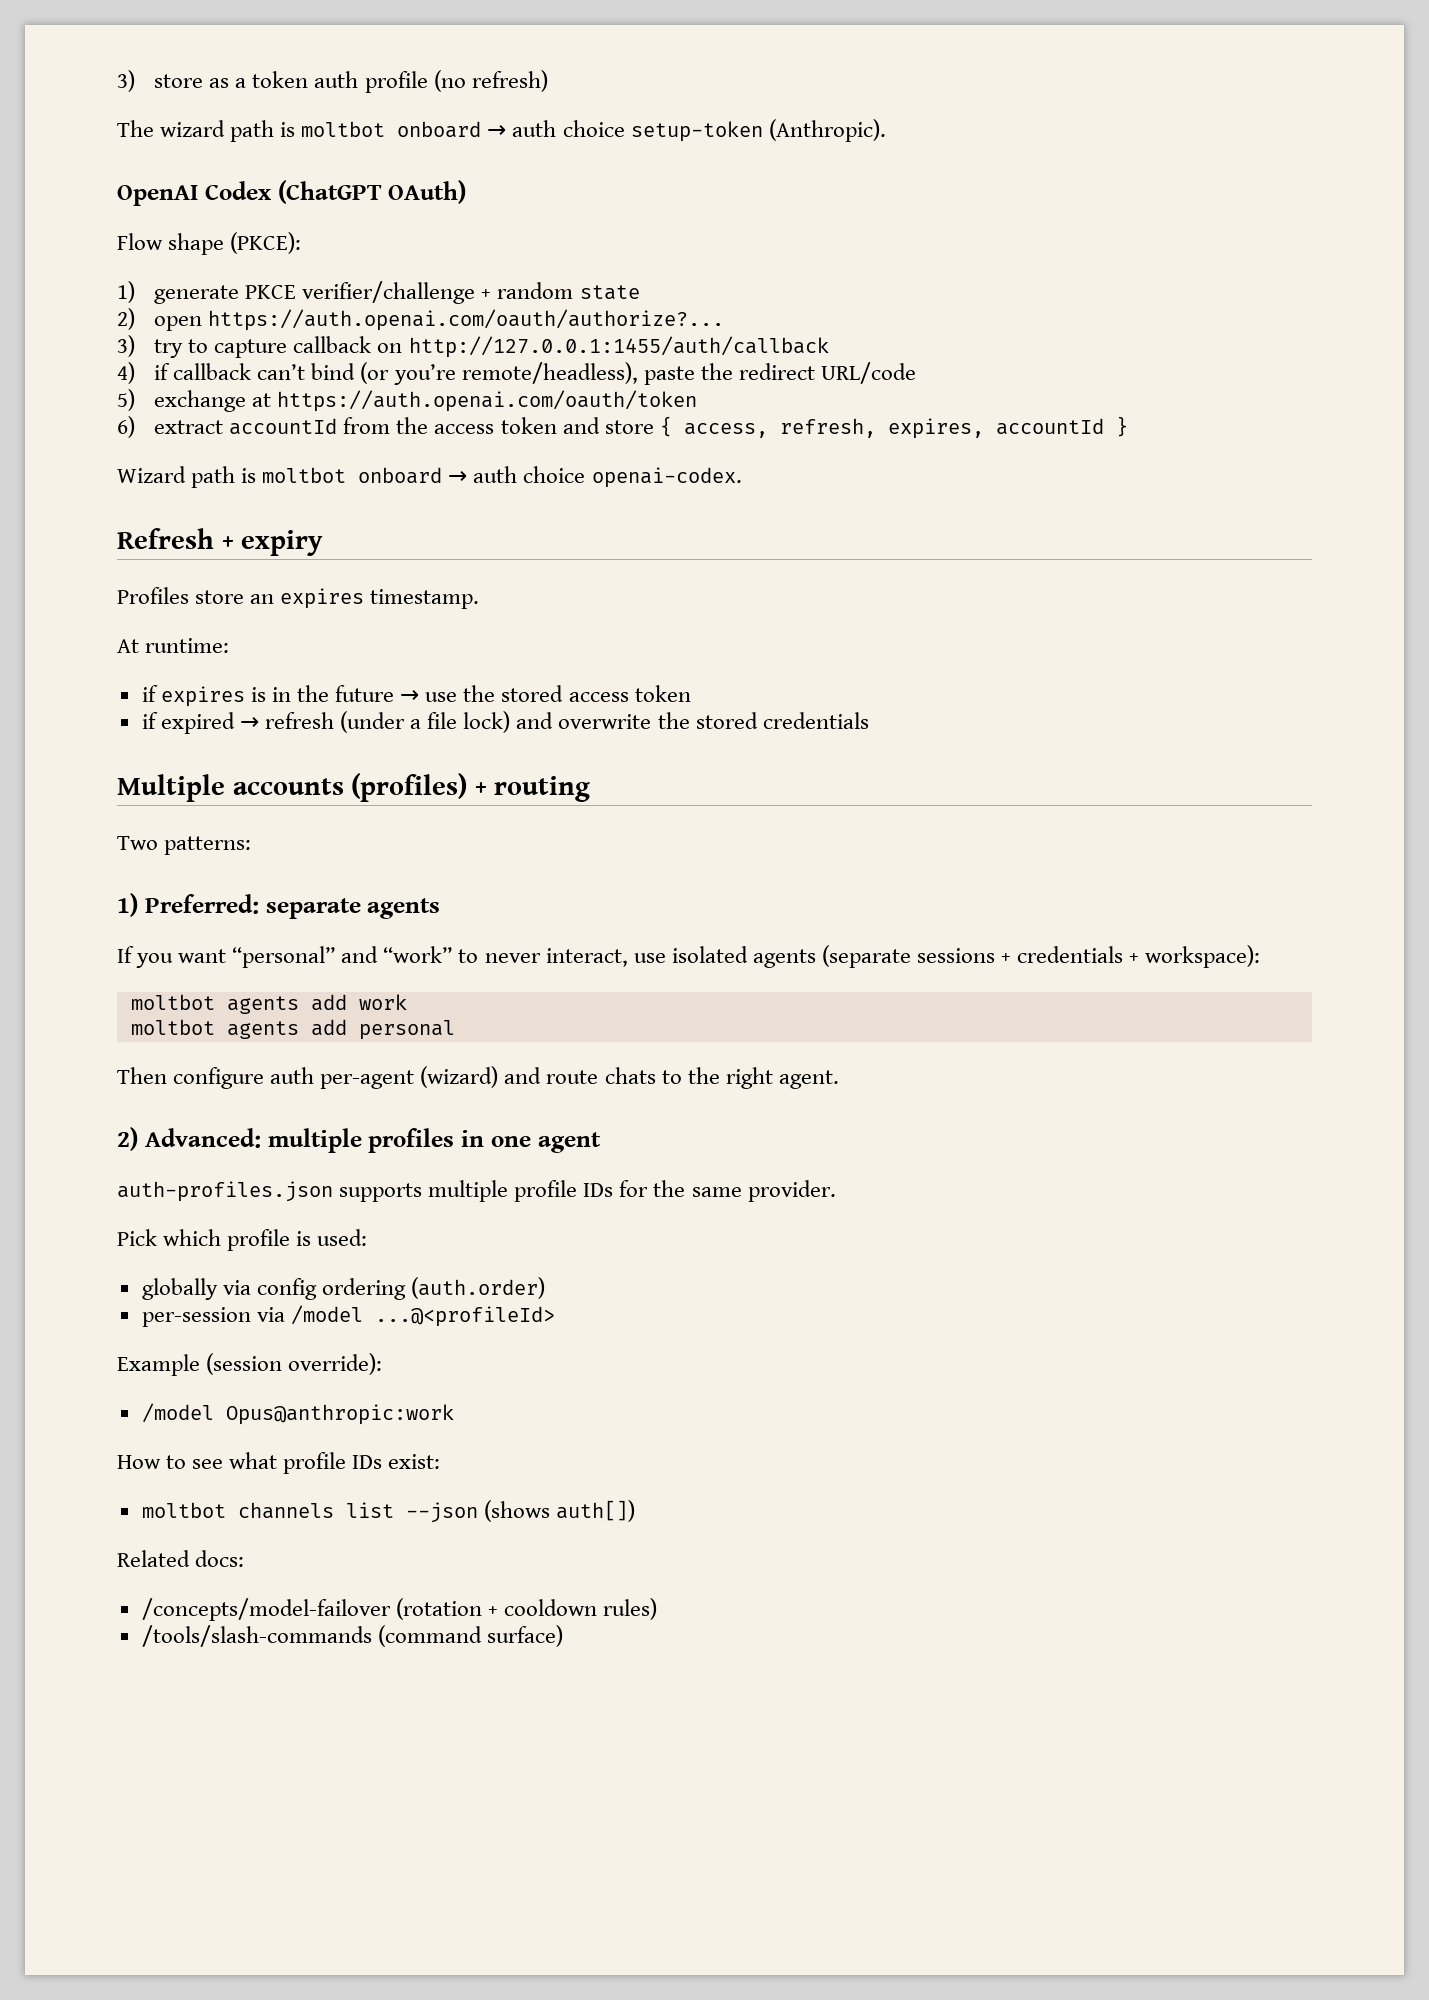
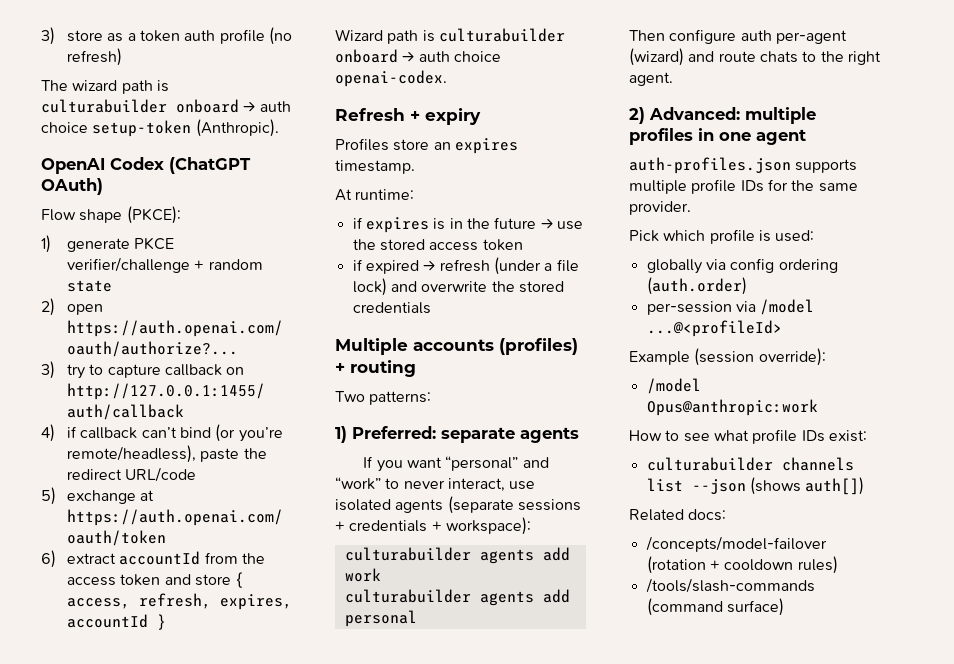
- The wizard path is moltbot onboard → auth choice setup-token (Anthropic).
+ The wizard path is culturabuilder onboard → auth choice setup-token (Anthropic).
- Wizard path is moltbot onboard → auth choice openai-codex.
+ Wizard path is culturabuilder onboard → auth choice openai-codex.
- moltbot agents add work
+ culturabuilder agents add work
- moltbot agents add personal
+ culturabuilder agents add personal
- moltbot channels list --json (shows auth[])
+ culturabuilder channels list --json (shows auth[])

